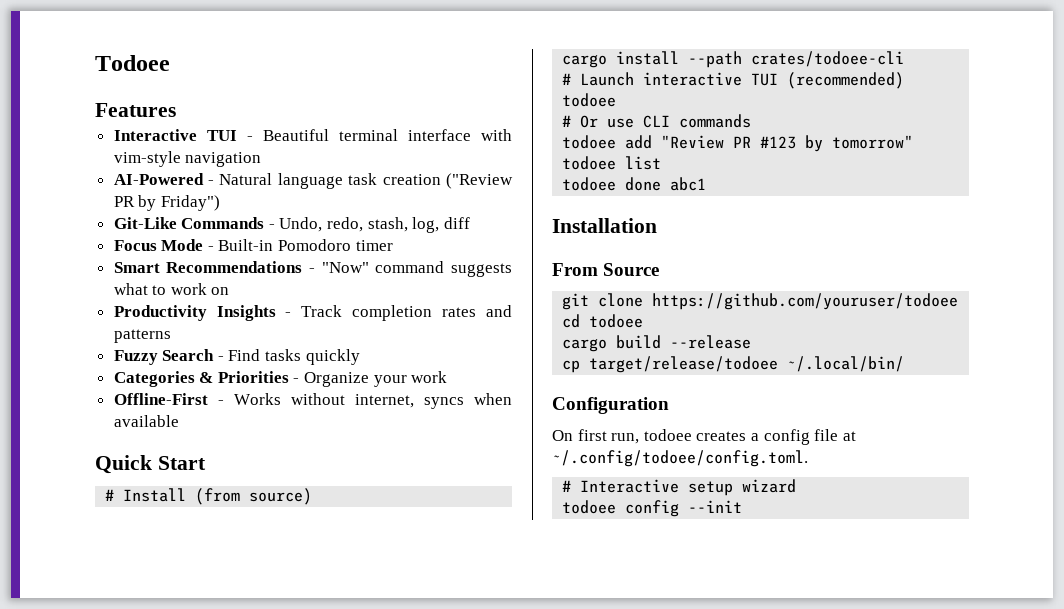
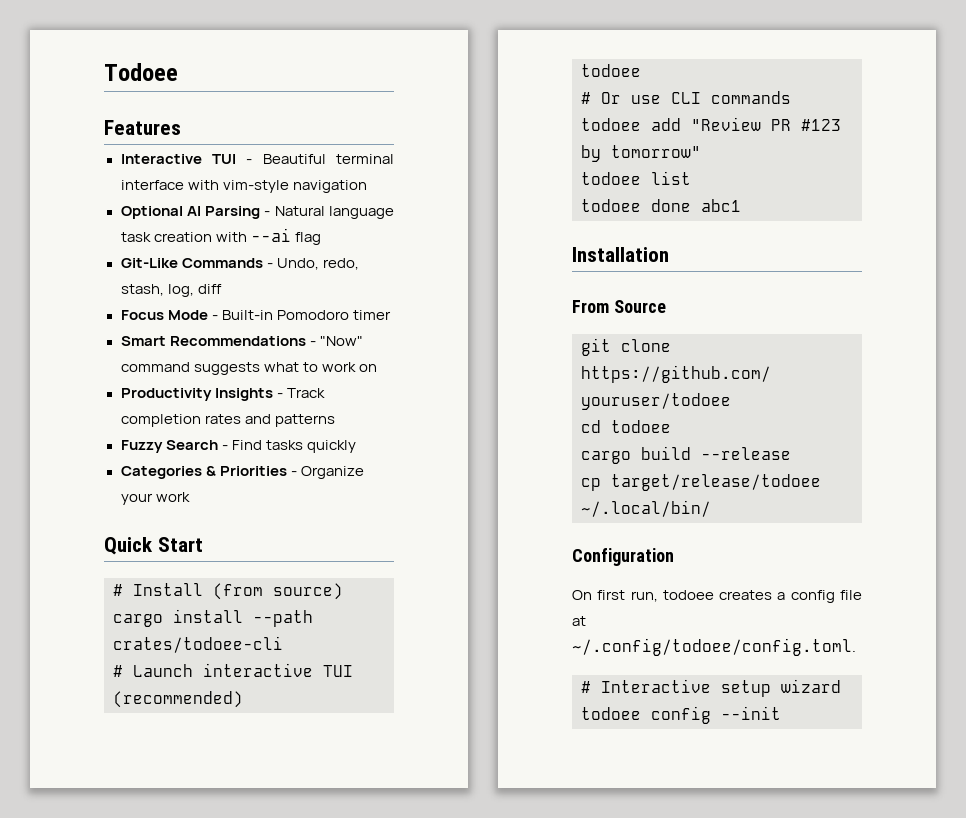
- AI-Powered - Natural language task creation ("Review PR by Friday")
+ Optional AI Parsing - Natural language task creation with --ai flag
- Offline-First - Works without internet, syncs when available

